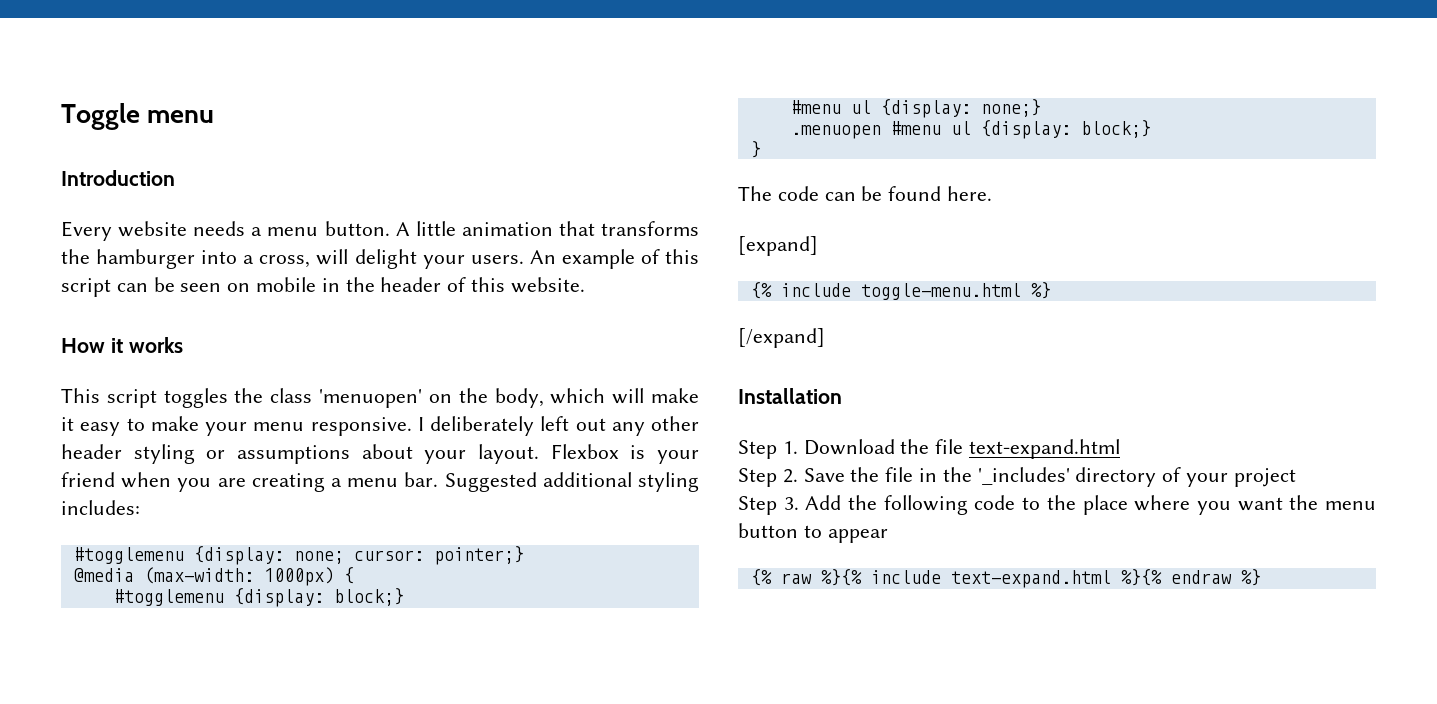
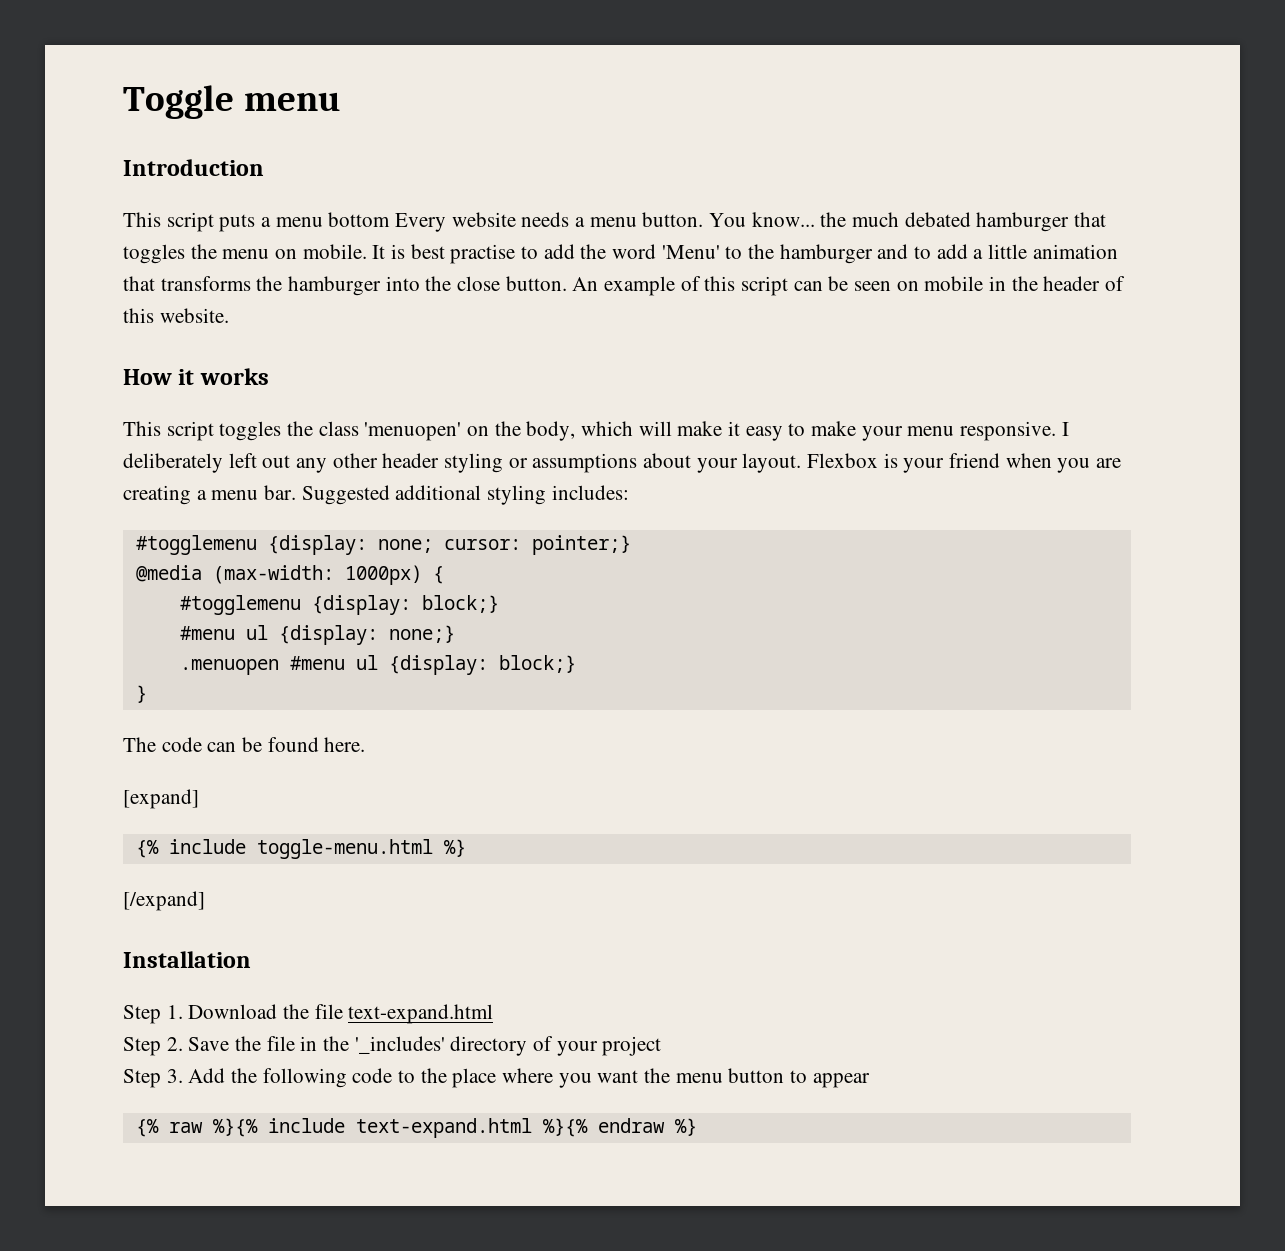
- Every website needs a menu button.
+ This script puts a menu bottom Every website needs a menu button.
- A little animation that transforms the hamburger into a cross, will delight your users.
+ You know... the much debated hamburger that toggles the menu on mobile. It is best practise to add the word 'Menu' to the hamburger and to add a little animation that transforms the hamburger into the close button.

